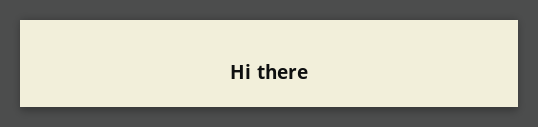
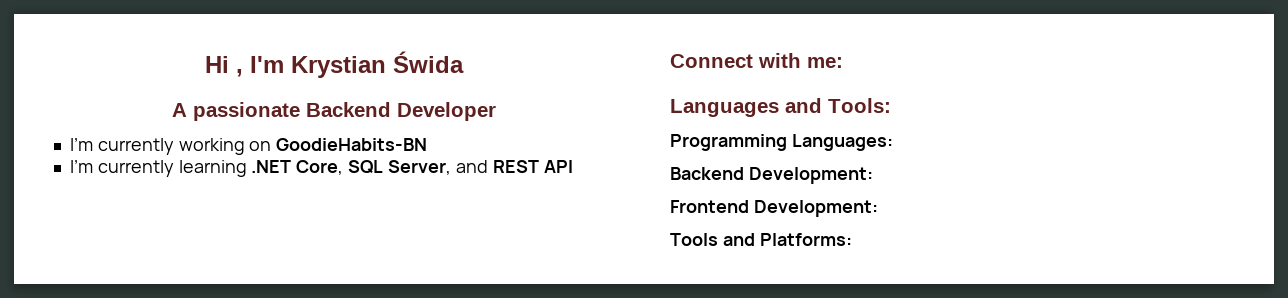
- Hi there
+ Hi , I'm Krystian Świda
+ A passionate Backend Developer
+ I’m currently working on GoodieHabits-BN
+ I’m currently learning .NET Core, SQL Server, and REST API
+ Connect with me:
+ Languages and Tools:
+ Programming Languages:
+ Backend Development:
+ Frontend Development:
+ Tools and Platforms:

